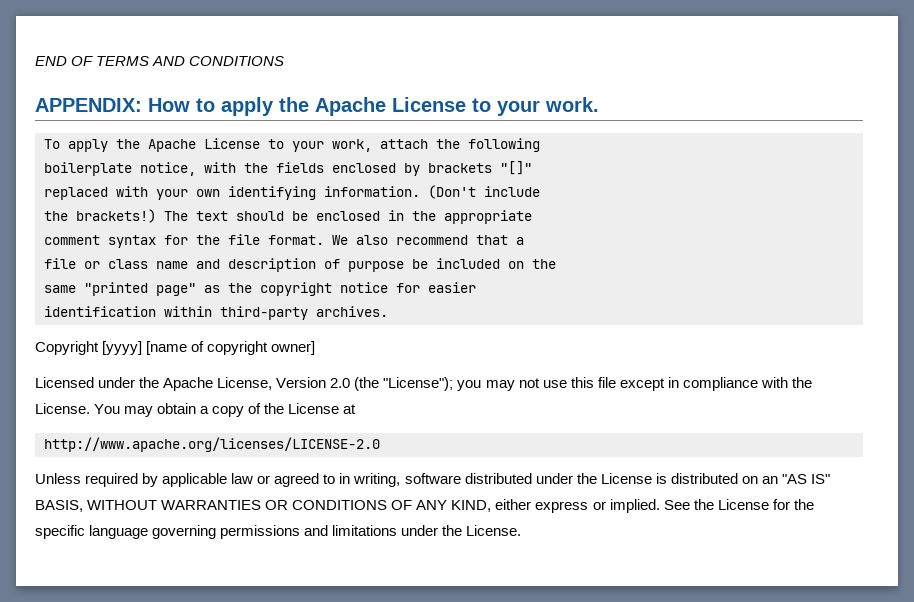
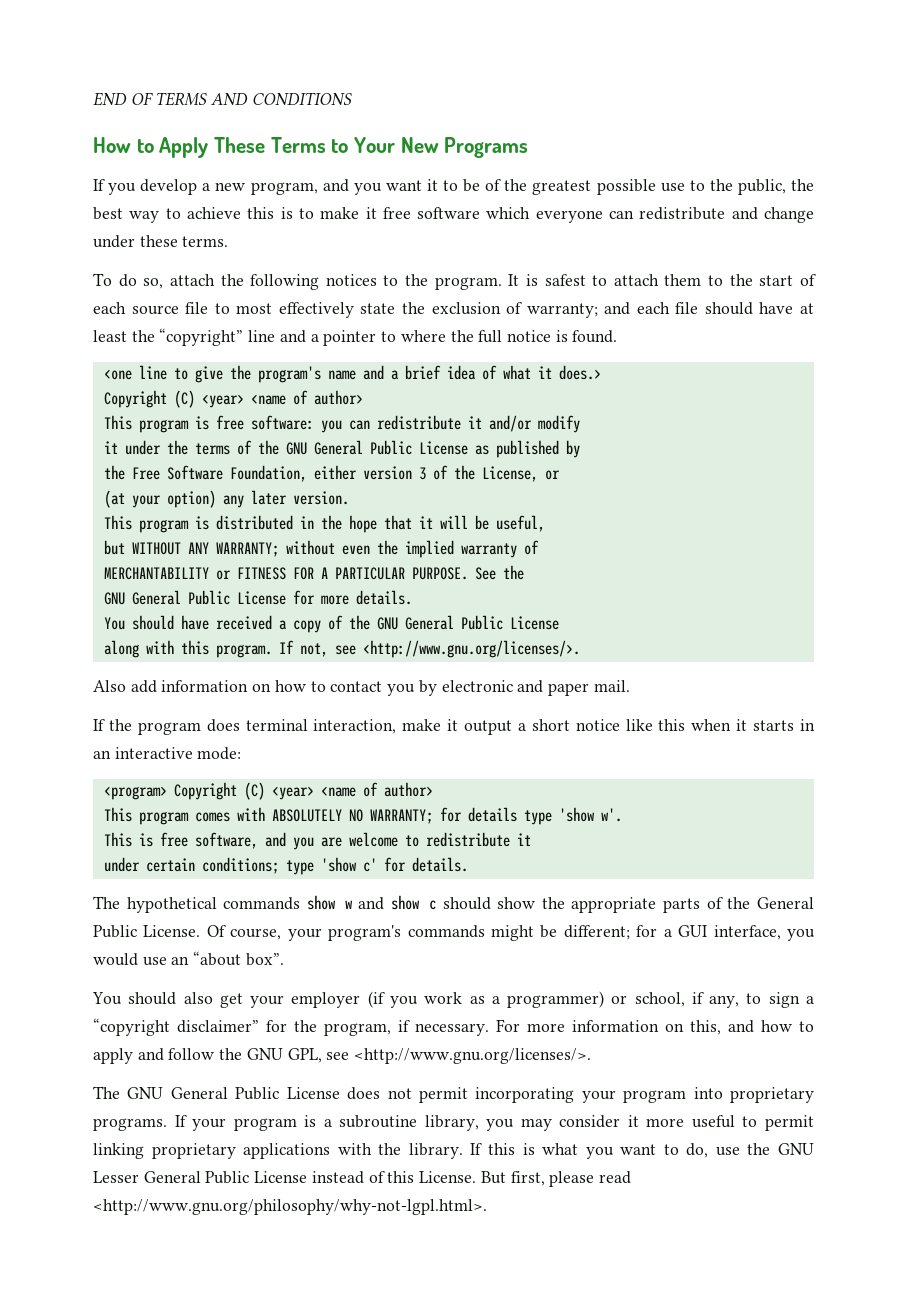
- APPENDIX: How to apply the Apache License to your work.
- To apply the Apache License to your work, attach the following
- boilerplate notice, with the fields enclosed by brackets "[]"
- replaced with your own identifying information. (Don't include
- the brackets!) The text should be enclosed in the appropriate
- comment syntax for the file format. We also recommend that a
- file or class name and description of purpose be included on the
- same "printed page" as the copyright notice for easier
- identification within third-party archives.
- Copyright [yyyy] [name of copyright owner]
- Licensed under the Apache License, Version 2.0 (the "License"); you may not use this file except in compliance with the License. You may obtain a copy of the License at
- http://www.apache.org/licenses/LICENSE-2.0
- Unless required by applicable law or agreed to in writing, software distributed under the License is distributed on an "AS IS" BASIS, WITHOUT WARRANTIES OR CONDITIONS OF ANY KIND, either express or implied. See the License for the specific language governing permissions and limitations under the License.
+ How to Apply These Terms to Your New Programs
+ If you develop a new program, and you want it to be of the greatest possible use to the public, the best way to achieve this is to make it free software which everyone can redistribute and change under these terms.
+ To do so, attach the following notices to the program. It is safest to attach them to the start of each source file to most effectively state the exclusion of warranty; and each file should have at least the “copyright” line and a pointer to where the full notice is found.
+ <one line to give the program's name and a brief idea of what it does.>
+ Copyright (C) <year> <name of author>
+ This program is free software: you can redistribute it and/or modify
+ it under the terms of the GNU General Public License as published by
+ the Free Software Foundation, either version 3 of the License, or
+ (at your option) any later version.
+ This program is distributed in the hope that it will be useful,
+ but WITHOUT ANY WARRANTY; without even the implied warranty of
+ MERCHANTABILITY or FITNESS FOR A PARTICULAR PURPOSE. See the
+ GNU General Public License for more details.
+ You should have received a copy of the GNU General Public License
+ along with this program. If not, see <http://www.gnu.org/licenses/>.
+ Also add information on how to contact you by electronic and paper mail.
+ If the program does terminal interaction, make it output a short notice like this when it starts in an interactive mode:
+ <program> Copyright (C) <year> <name of author>
+ This program comes with ABSOLUTELY NO WARRANTY; for details type 'show w'.
+ This is free software, and you are welcome to redistribute it
+ under certain conditions; type 'show c' for details.
+ The hypothetical commands show w and show c should show the appropriate parts of the General Public License. Of course, your program's commands might be different; for a GUI interface, you would use an “about box”.
+ You should also get your employer (if you work as a programmer) or school, if any, to sign a “copyright disclaimer” for the program, if necessary. For more information on this, and how to apply and follow the GNU GPL, see <http://www.gnu.org/licenses/>.
+ The GNU General Public License does not permit incorporating your program into proprietary programs. If your program is a subroutine library, you may consider it more useful to permit linking proprietary applications with the library. If this is what you want to do, use the GNU Lesser General Public License instead of this License. But first, please read <http://www.gnu.org/philosophy/why-not-lgpl.html>.

